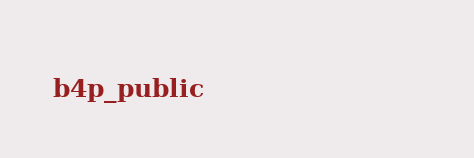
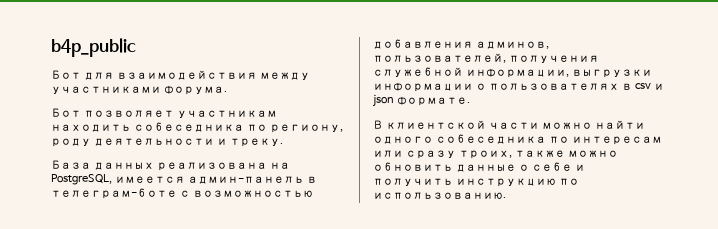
+ Бот для взаимодействия между участниками форума.
+ Бот позволяет участникам находить собеседника по региону, роду деятельности и треку.
+ База данных реализована на PostgreSQL, имеется админ-панель в телеграм-боте с возможностью добавления админов, пользователей, получения служебной информации, выгрузки информации о пользователях в csv и json формате.
+ В клиентской части можно найти одного собеседника по интересам или сразу троих, также можно обновить данные о себе и получить инструкцию по использованию.

